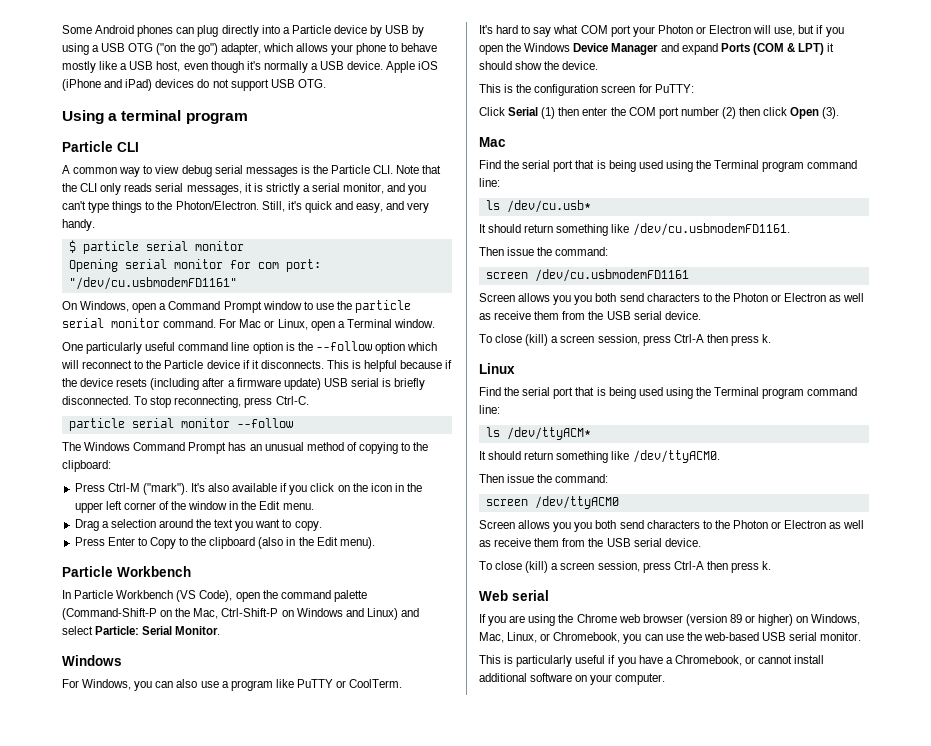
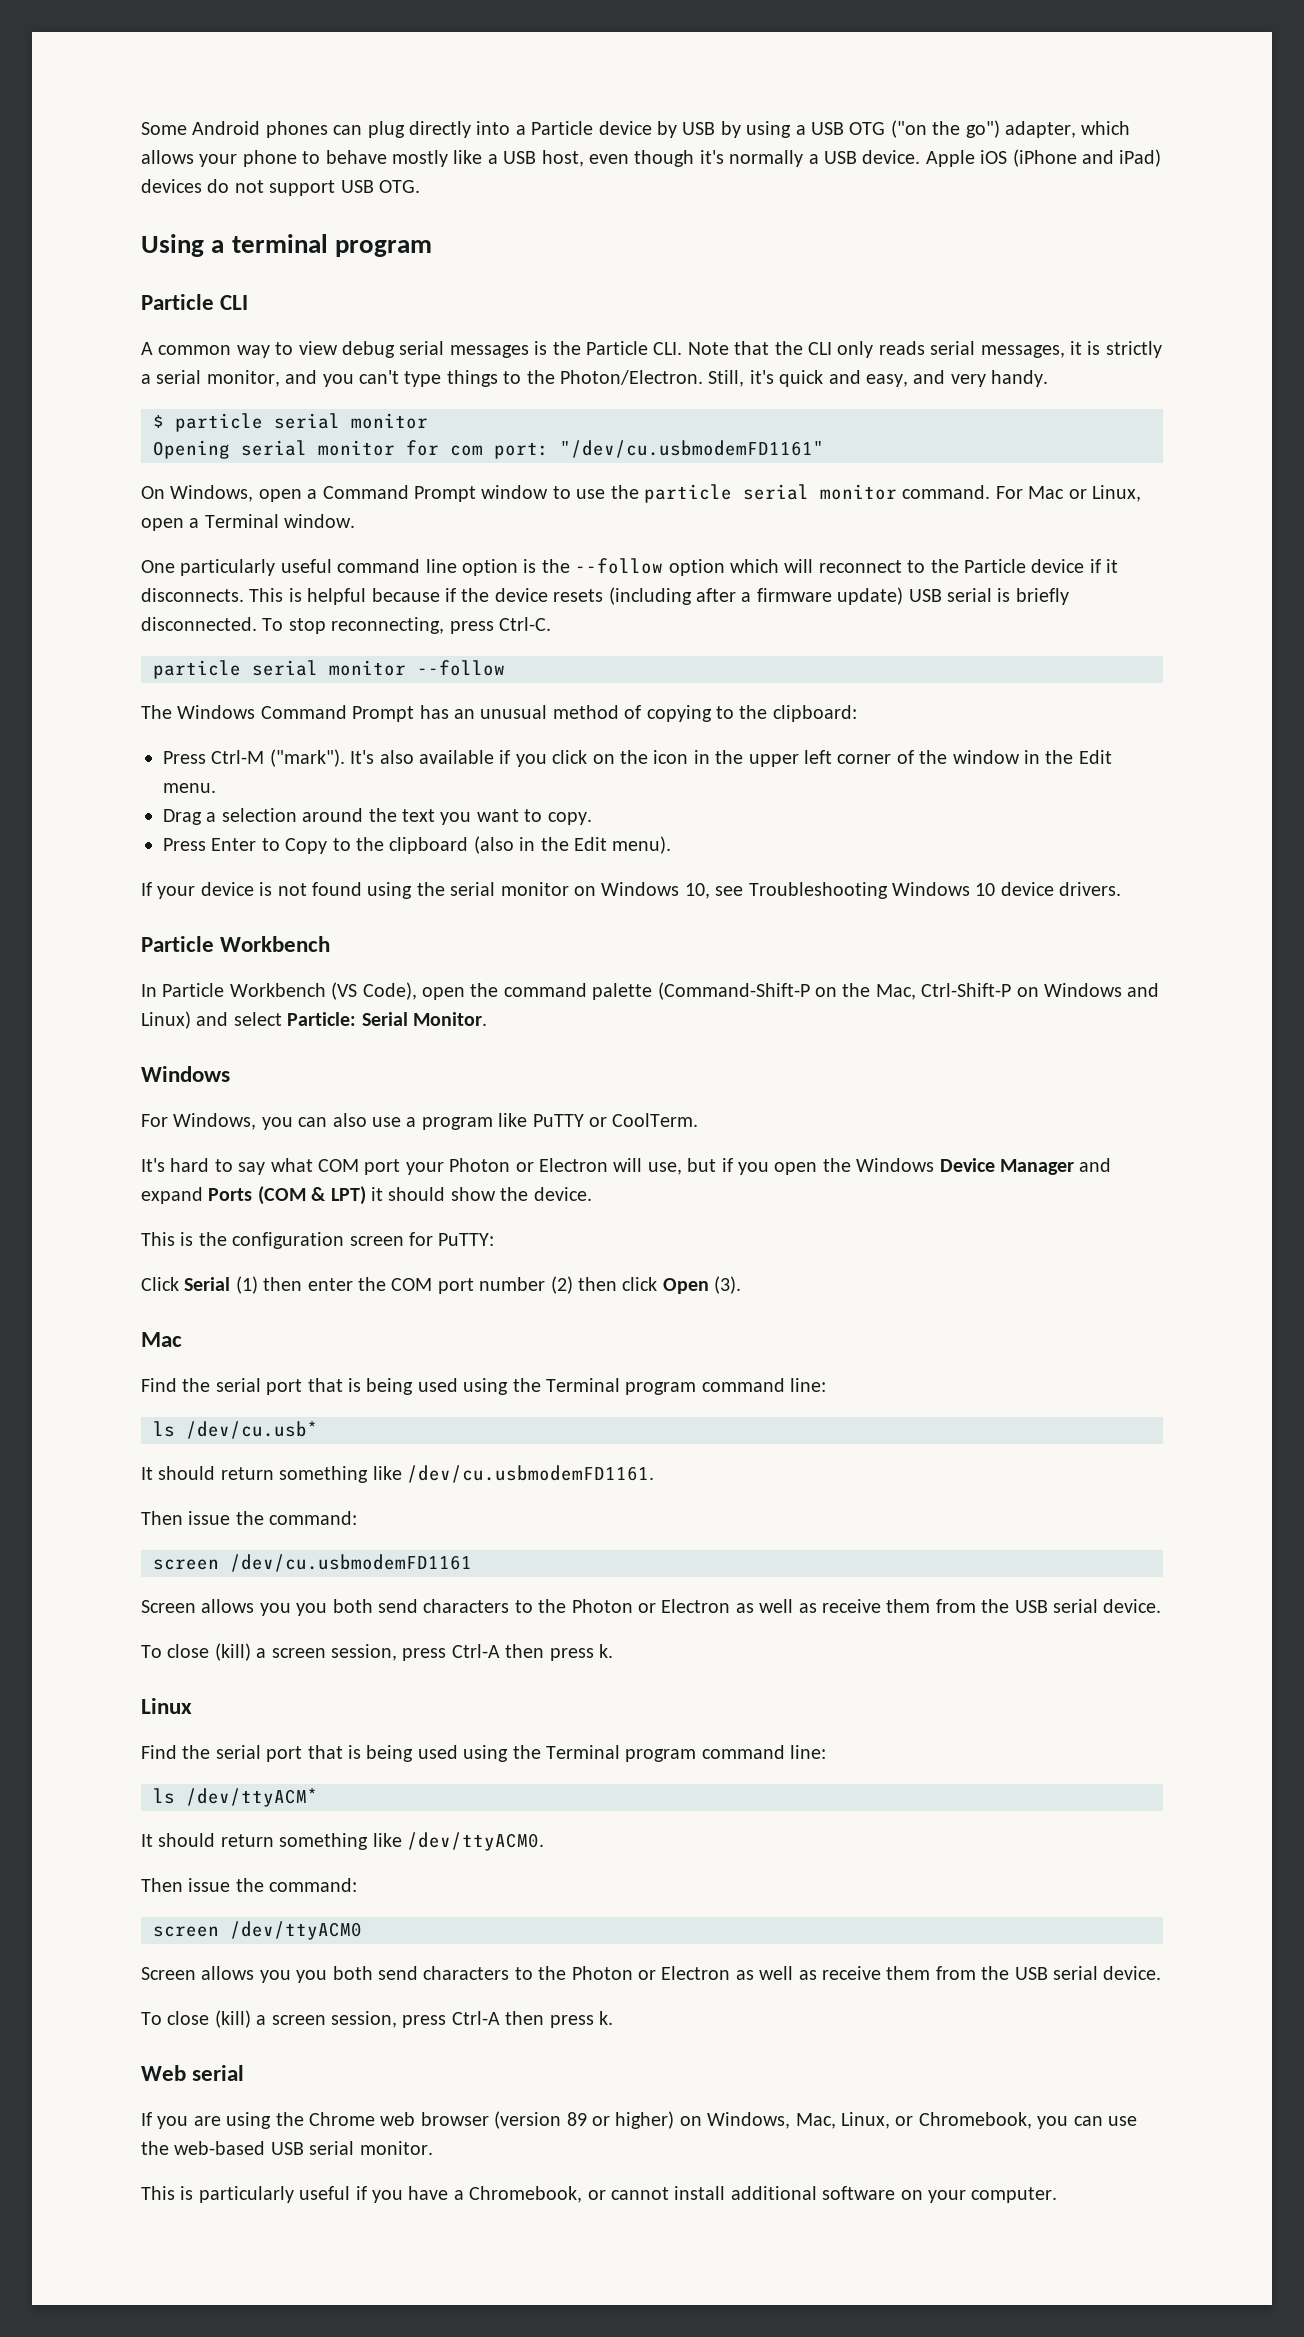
+ If your device is not found using the serial monitor on Windows 10, see Troubleshooting Windows 10 device drivers.

